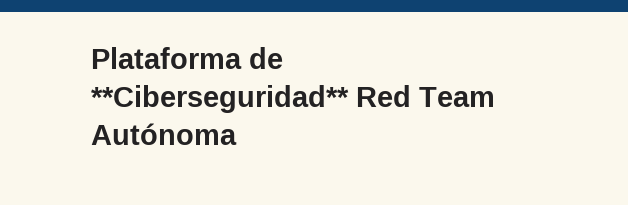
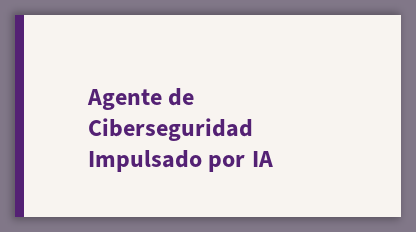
- Plataforma de **Ciberseguridad** Red Team Autónoma
+ Agente de Ciberseguridad Impulsado por IA

